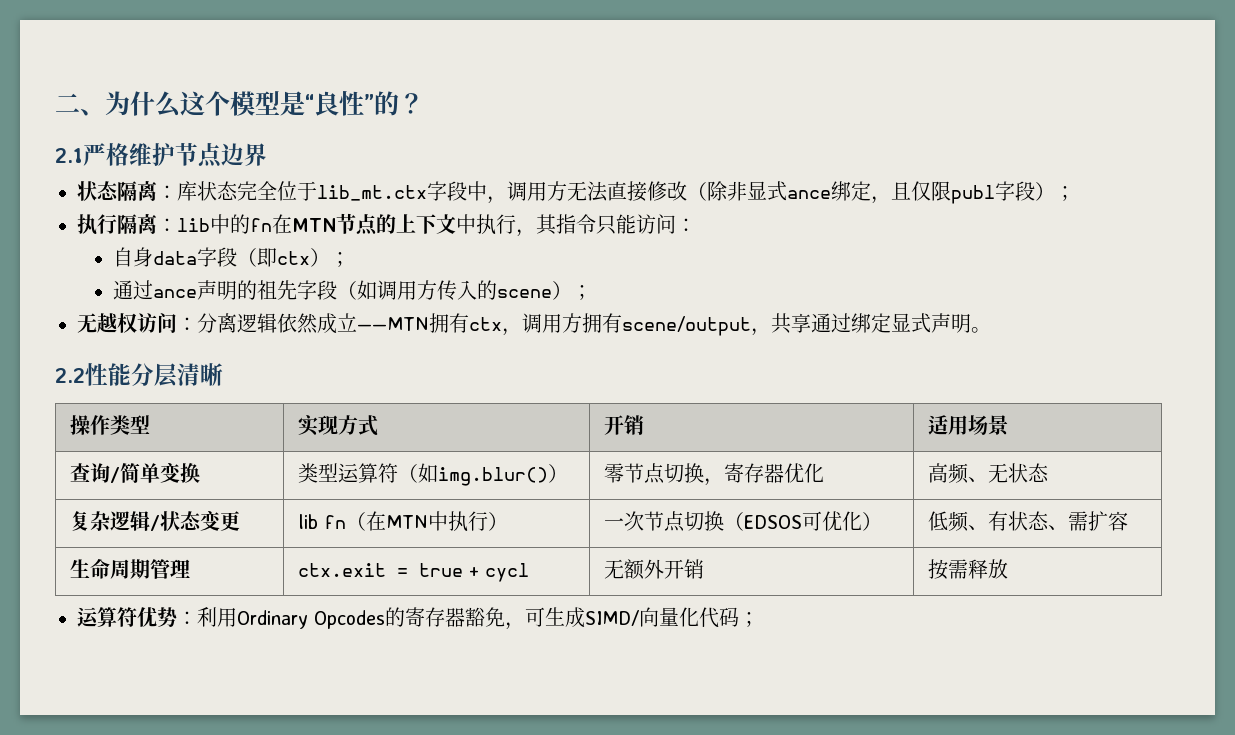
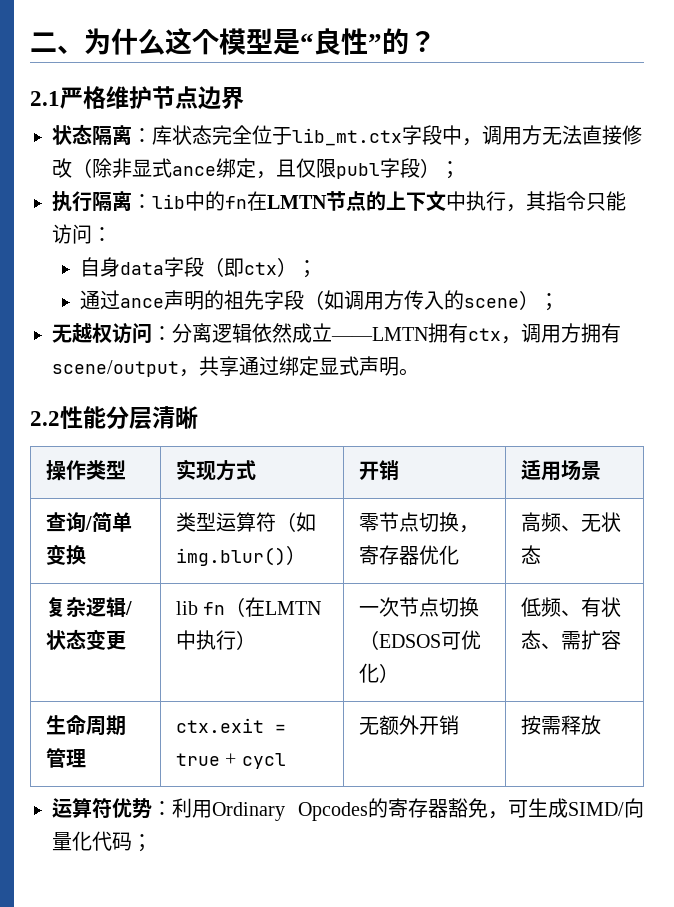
- 执行隔离：lib中的fn在MTN节点的上下文中执行，其指令只能访问：
+ 执行隔离：lib中的fn在LMTN节点的上下文中执行，其指令只能访问：
- 无越权访问：分离逻辑依然成立——MTN拥有ctx，调用方拥有scene/output，共享通过绑定显式声明。
+ 无越权访问：分离逻辑依然成立——LMTN拥有ctx，调用方拥有scene/output，共享通过绑定显式声明。
- 复杂逻辑/状态变更 | lib fn（在MTN中执行） | 一次节点切换（EDSOS可优化） | 低频、有状态、需扩容
+ 复杂逻辑/状态变更 | lib fn（在LMTN中执行） | 一次节点切换（EDSOS可优化） | 低频、有状态、需扩容

